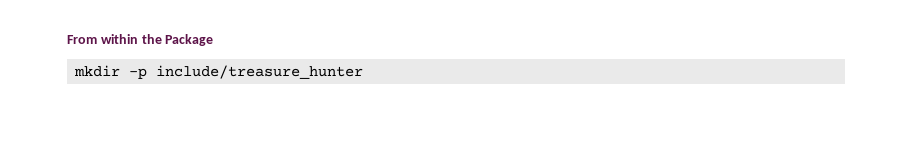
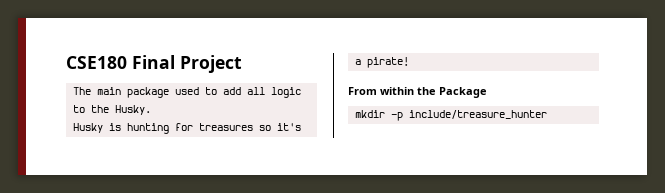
+ CSE180 Final Project
+ The main package used to add all logic to the Husky.
+ Husky is hunting for treasures so it's a pirate!

